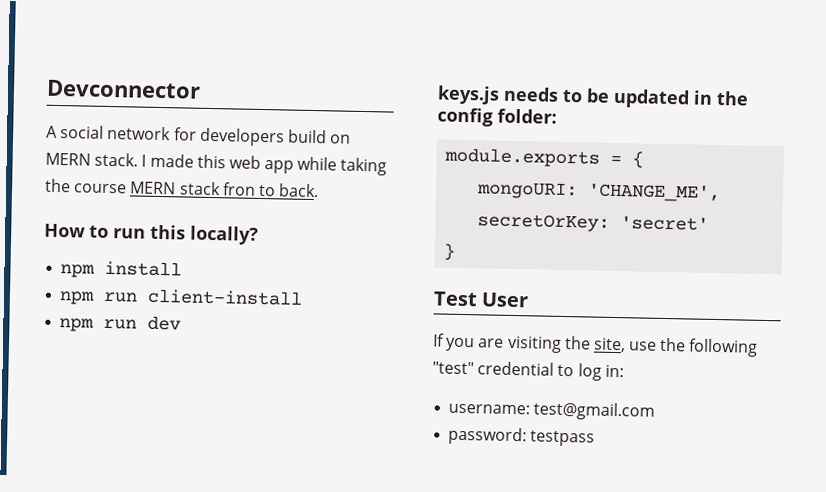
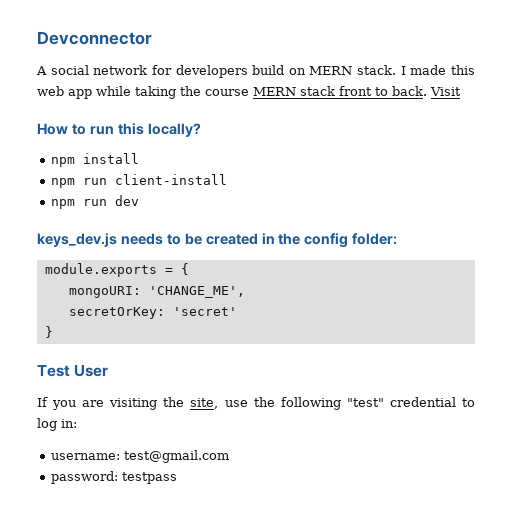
- I made this web app while taking the course MERN stack fron to back.
+ I made this web app while taking the course MERN stack front to back. Visit
- keys.js needs to be updated in the config folder:
+ keys_dev.js needs to be created in the config folder:

